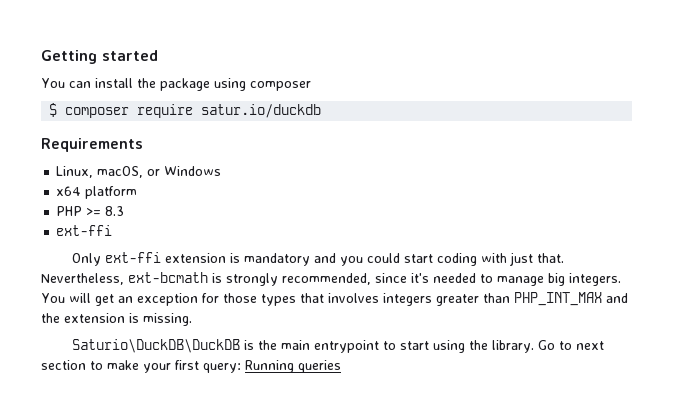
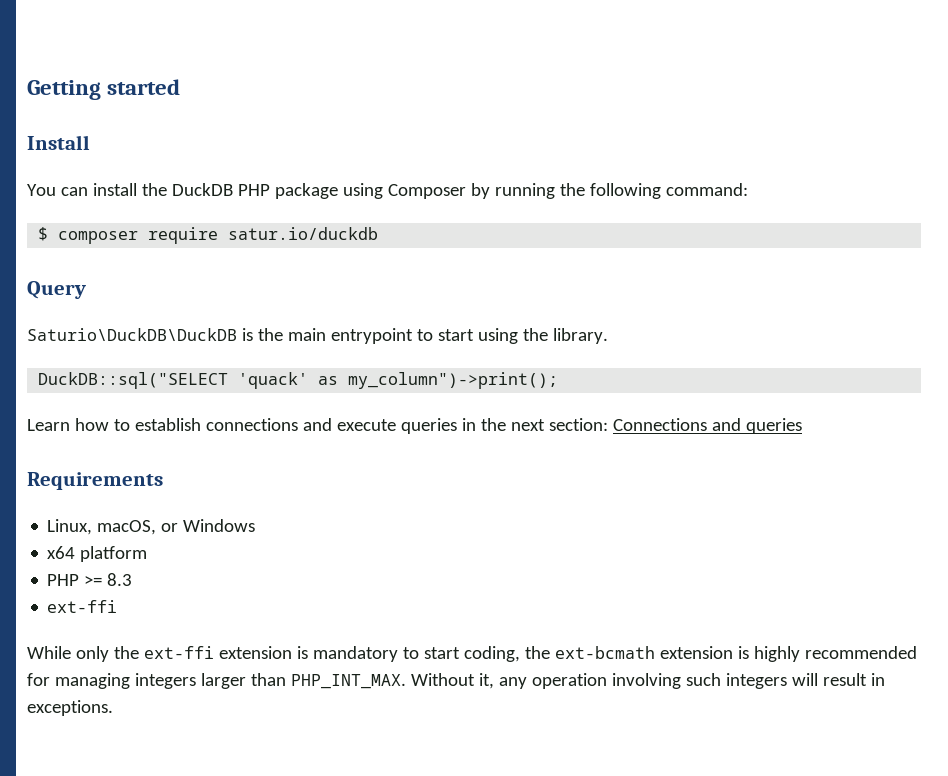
+ Install
- You can install the package using composer
+ You can install the DuckDB PHP package using Composer by running the following command:
  $ composer require satur.io/duckdb
+ Query
+ Saturio\DuckDB\DuckDB is the main entrypoint to start using the library.
+ DuckDB::sql("SELECT 'quack' as my_column")->print();
+ Learn how to establish connections and execute queries in the next section: Connections and queries
- Only ext-ffi extension is mandatory and you could start coding with just that. Nevertheless, ext-bcmath is strongly recommended, since it's needed to manage big integers. You will get an exception for those types that involves integers greater than PHP_INT_MAX and the extension is missing.
- Saturio\DuckDB\DuckDB is the main entrypoint to start using the library. Go to next section to make your first query: Running queries
+ While only the ext-ffi extension is mandatory to start coding, the ext-bcmath extension is highly recommended for managing integers larger than PHP_INT_MAX. Without it, any operation involving such integers will result in exceptions.

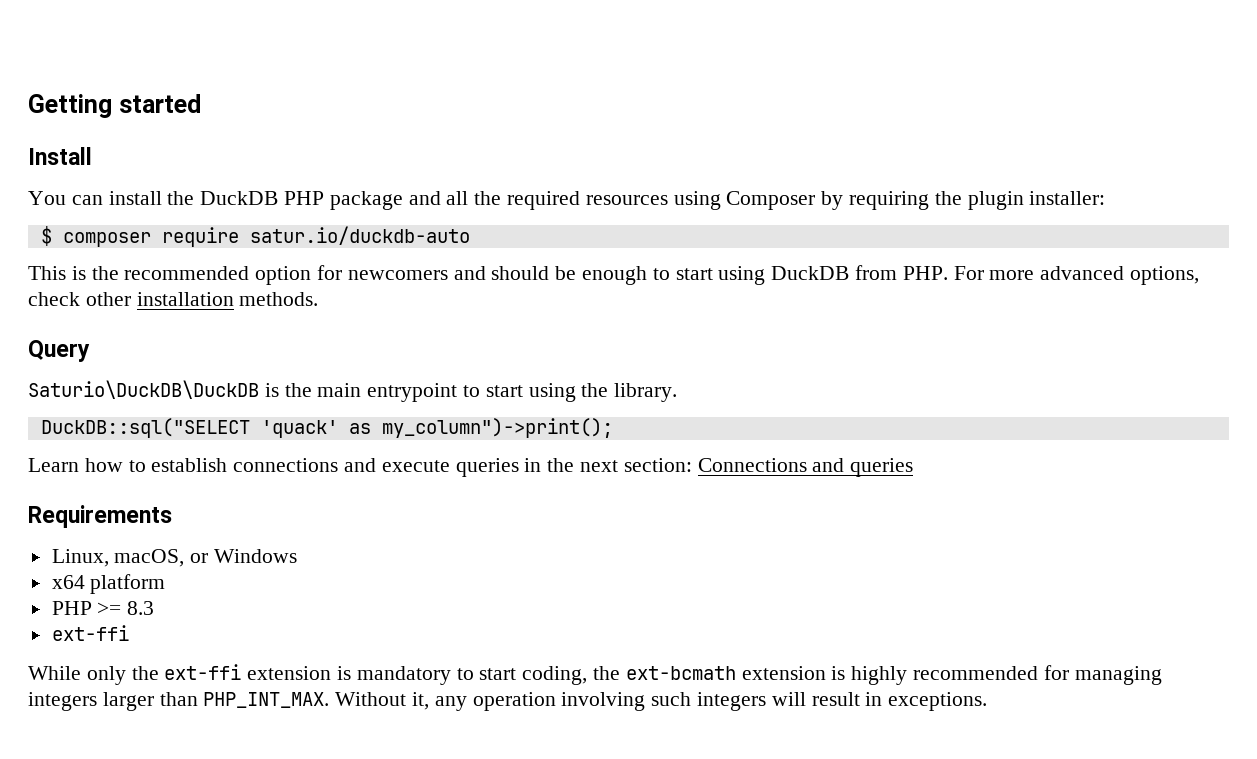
- You can install the DuckDB PHP package using Composer by running the following command:
- $ composer require satur.io/duckdb
+ You can install the DuckDB PHP package and all the required resources using Composer by requiring the plugin installer:
+ $ composer require satur.io/duckdb-auto
+ This is the recommended option for newcomers and should be enough to start using DuckDB from PHP. For more advanced options, check other installation methods.

